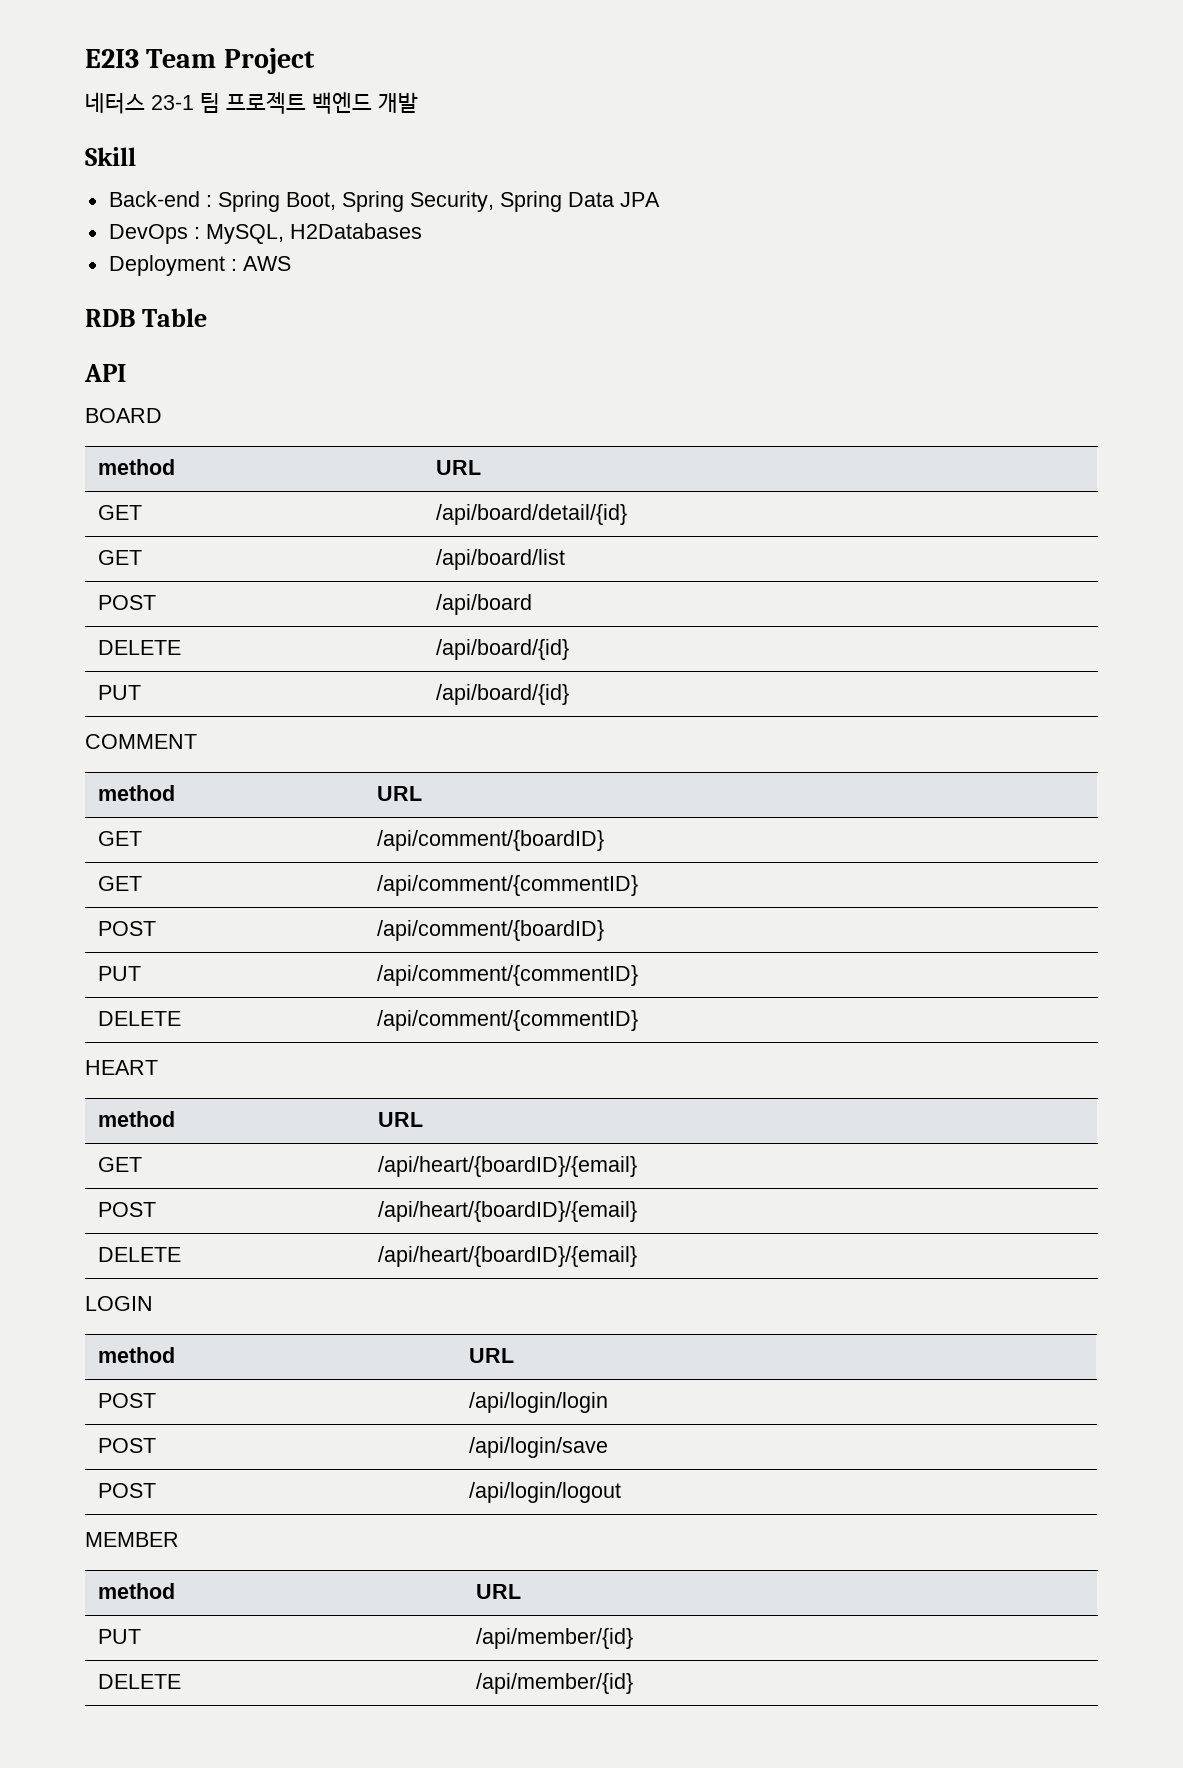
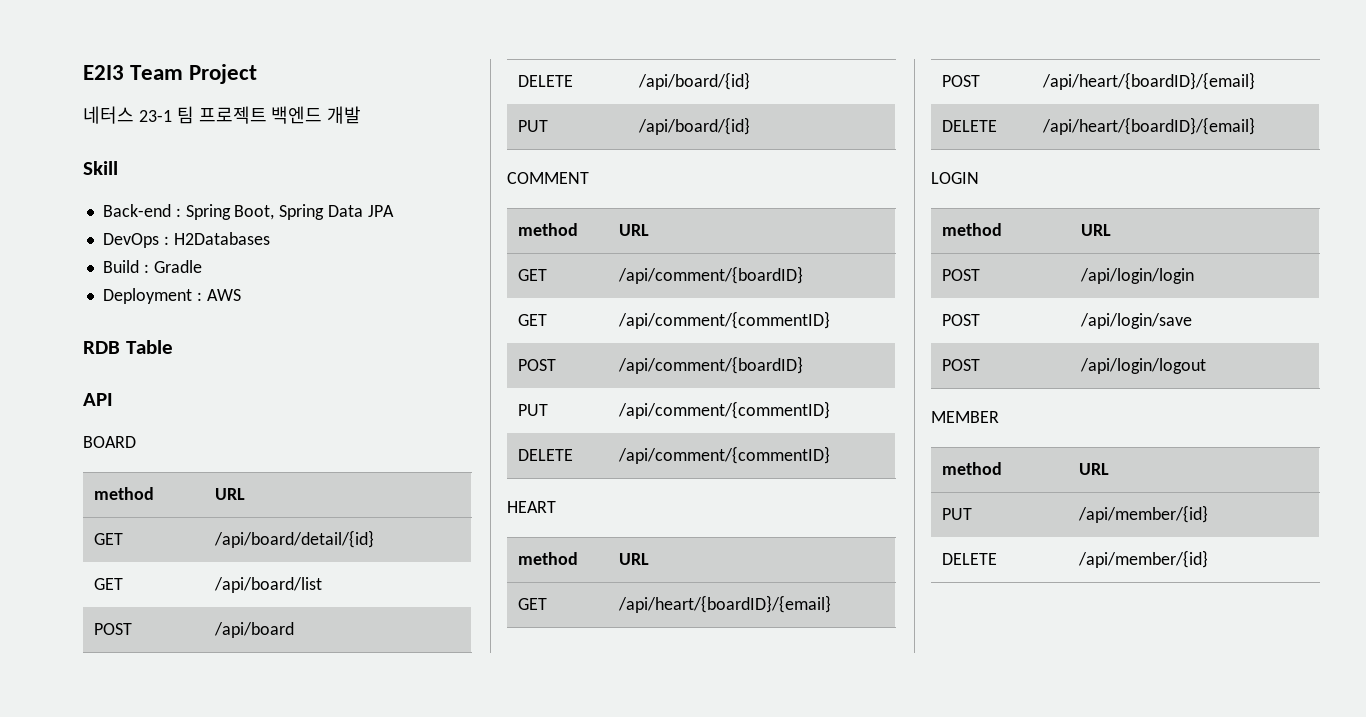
- Back-end : Spring Boot, Spring Security, Spring Data JPA
+ Back-end : Spring Boot, Spring Data JPA
- DevOps : MySQL, H2Databases
+ DevOps : H2Databases
+ Build : Gradle

